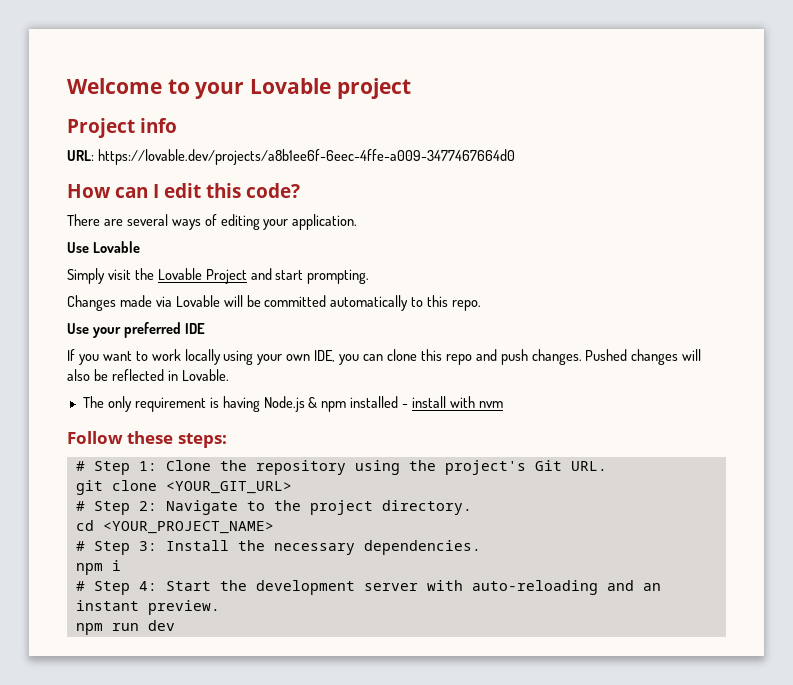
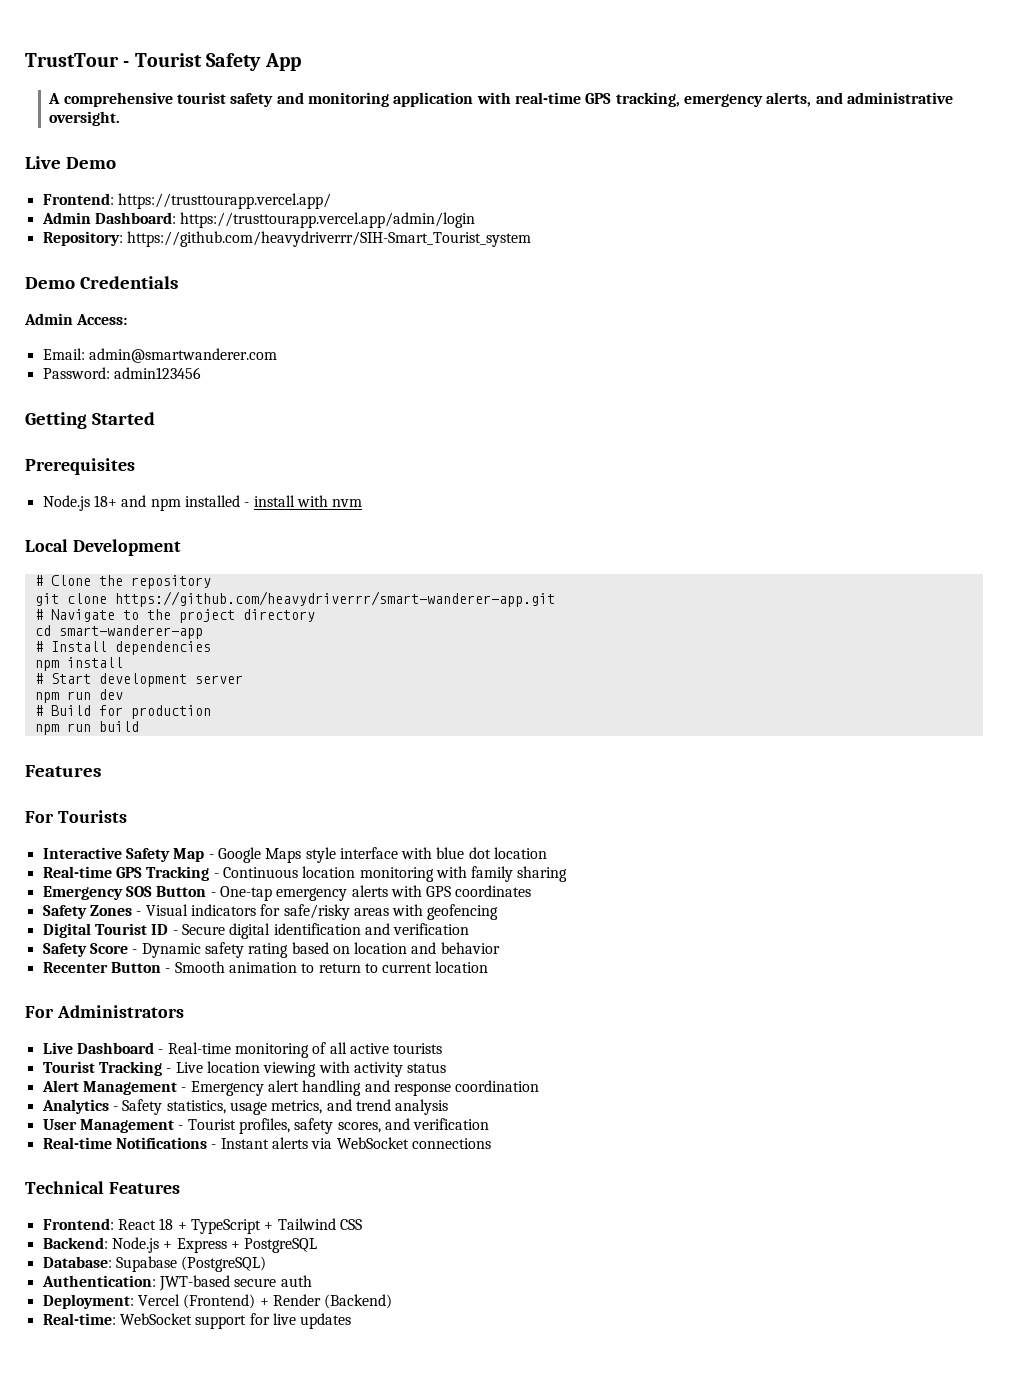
- Welcome to your Lovable project
- Project info
- URL: https://lovable.dev/projects/a8b1ee6f-6eec-4ffe-a009-3477467664d0
- How can I edit this code?
- There are several ways of editing your application.
- Use Lovable
- Simply visit the Lovable Project and start prompting.
- Changes made via Lovable will be committed automatically to this repo.
- Use your preferred IDE
- If you want to work locally using your own IDE, you can clone this repo and push changes. Pushed changes will also be reflected in Lovable.
- The only requirement is having Node.js & npm installed - install with nvm
+ TrustTour - Tourist Safety App
+ A comprehensive tourist safety and monitoring application with real-time GPS tracking, emergency alerts, and administrative oversight.
+ Live Demo
+ Frontend: https://trusttourapp.vercel.app/
+ Admin Dashboard: https://trusttourapp.vercel.app/admin/login
+ Repository: https://github.com/heavydriverrr/SIH-Smart_Tourist_system
+ Demo Credentials
+ Admin Access:
+ Email: admin@smartwanderer.com
+ Password: admin123456
+ Getting Started
+ Prerequisites
+ Node.js 18+ and npm installed - install with nvm
- Follow these steps:
- # Step 1: Clone the repository using the project's Git URL.
+ Local Development
+ # Clone the repository
- git clone <YOUR_GIT_URL>
- # Step 2: Navigate to the project directory.
+ git clone https://github.com/heavydriverrr/smart-wanderer-app.git
+ # Navigate to the project directory
- cd <YOUR_PROJECT_NAME>
- # Step 3: Install the necessary dependencies.
- npm i
- # Step 4: Start the development server with auto-reloading and an instant preview.
+ cd smart-wanderer-app
+ # Install dependencies
+ npm install
+ # Start development server
  npm run dev
+ # Build for production
+ npm run build
+ Features
+ For Tourists
+ Interactive Safety Map - Google Maps style interface with blue dot location
+ Real-time GPS Tracking - Continuous location monitoring with family sharing
+ Emergency SOS Button - One-tap emergency alerts with GPS coordinates
+ Safety Zones - Visual indicators for safe/risky areas with geofencing
+ Digital Tourist ID - Secure digital identification and verification
+ Safety Score - Dynamic safety rating based on location and behavior
+ Recenter Button - Smooth animation to return to current location
+ For Administrators
+ Live Dashboard - Real-time monitoring of all active tourists
+ Tourist Tracking - Live location viewing with activity status
+ Alert Management - Emergency alert handling and response coordination
+ Analytics - Safety statistics, usage metrics, and trend analysis
+ User Management - Tourist profiles, safety scores, and verification
+ Real-time Notifications - Instant alerts via WebSocket connections
+ Technical Features
+ Frontend: React 18 + TypeScript + Tailwind CSS
+ Backend: Node.js + Express + PostgreSQL
+ Database: Supabase (PostgreSQL)
+ Authentication: JWT-based secure auth
+ Deployment: Vercel (Frontend) + Render (Backend)
+ Real-time: WebSocket support for live updates

